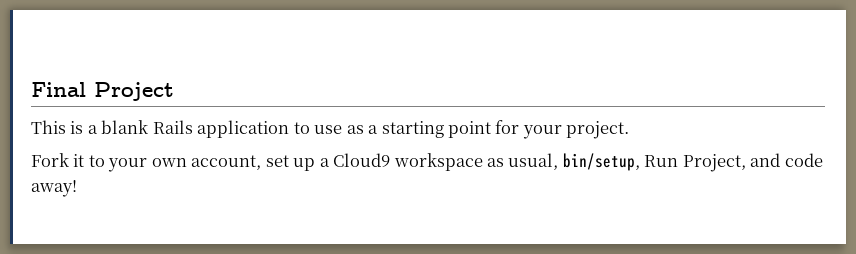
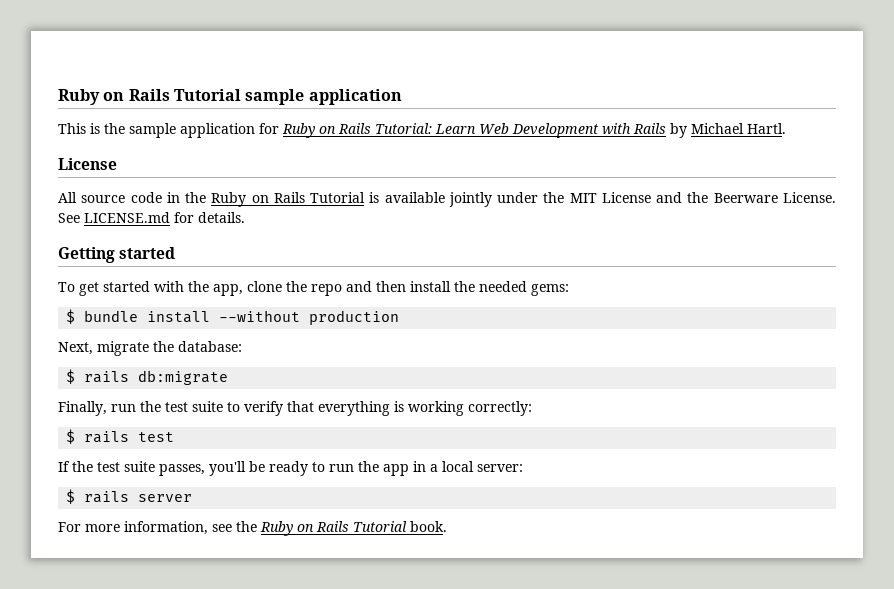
- Final Project
- This is a blank Rails application to use as a starting point for your project.
- Fork it to your own account, set up a Cloud9 workspace as usual, bin/setup, Run Project, and code away!
+ Ruby on Rails Tutorial sample application
+ This is the sample application for Ruby on Rails Tutorial: Learn Web Development with Rails by Michael Hartl.
+ License
+ All source code in the Ruby on Rails Tutorial is available jointly under the MIT License and the Beerware License. See LICENSE.md for details.
+ Getting started
+ To get started with the app, clone the repo and then install the needed gems:
+ $ bundle install --without production
+ Next, migrate the database:
+ $ rails db:migrate
+ Finally, run the test suite to verify that everything is working correctly:
+ $ rails test
+ If the test suite passes, you'll be ready to run the app in a local server:
+ $ rails server
+ For more information, see the Ruby on Rails Tutorial book.

